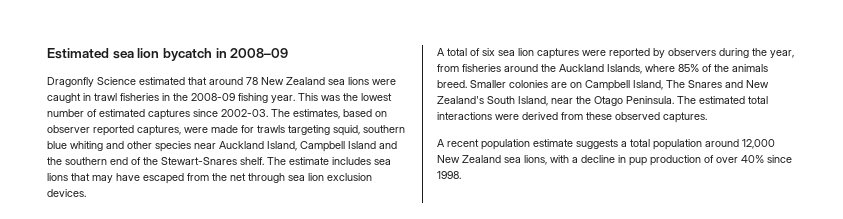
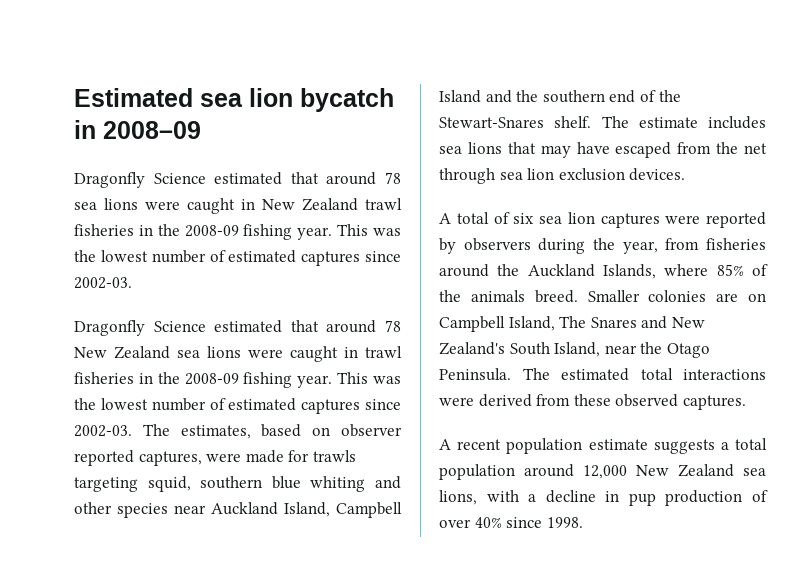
+ Dragonfly Science estimated that around 78 sea lions were caught in New Zealand trawl fisheries in the 2008-09 fishing year. This was the lowest number of estimated captures since 2002-03.

